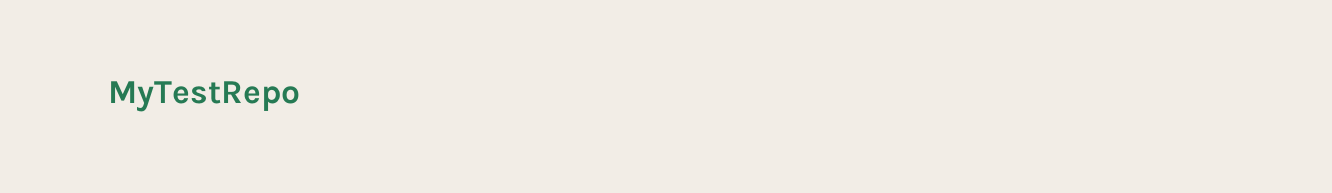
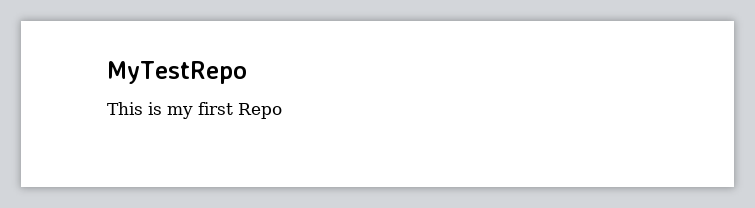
+ This is my first Repo

